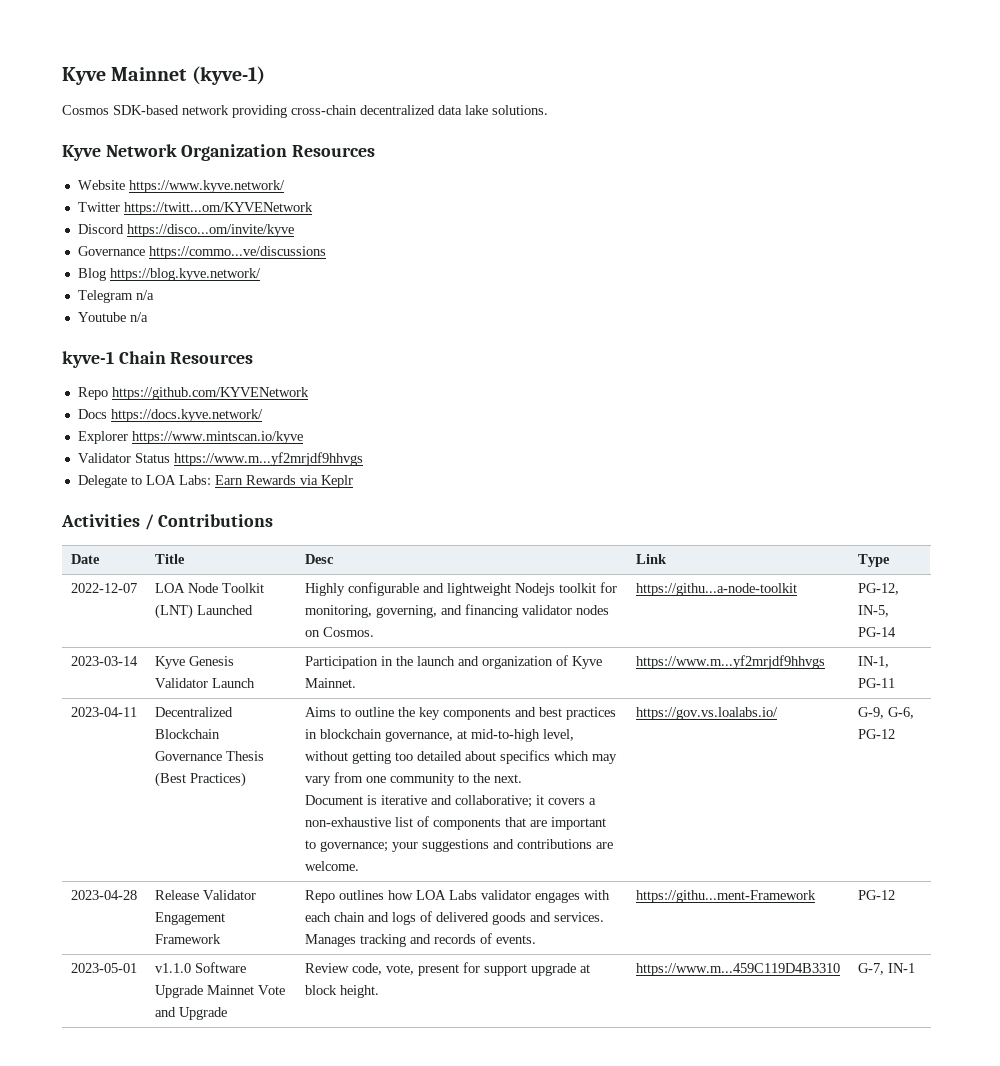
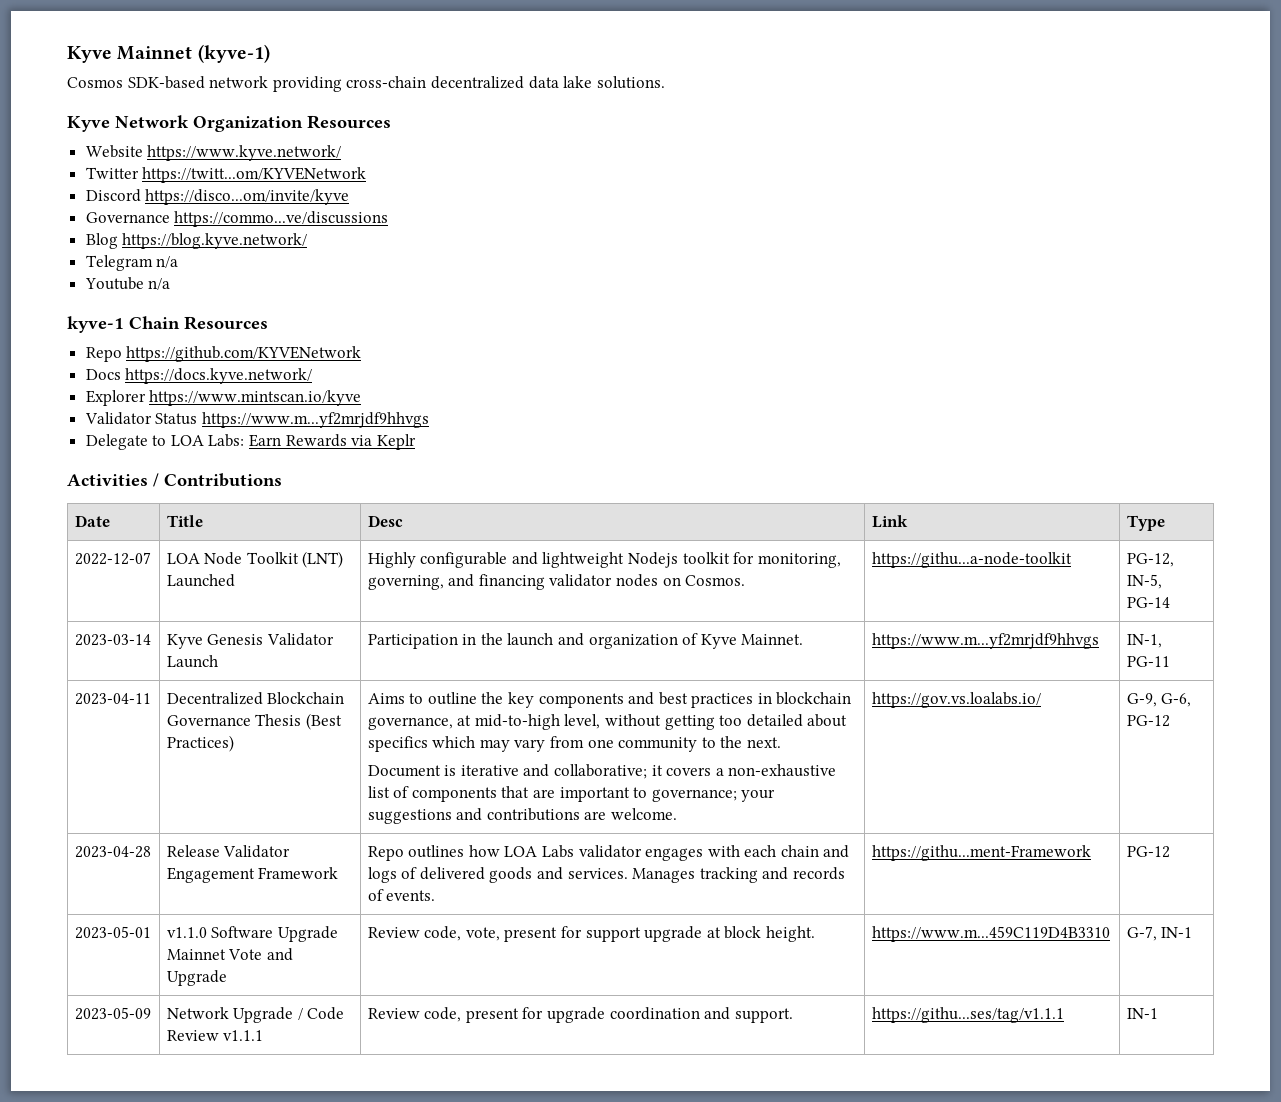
+ 2023-05-09 | Network Upgrade / Code Review v1.1.1 | Review code, present for upgrade coordination and support. | https://githu...ses/tag/v1.1.1 | IN-1

